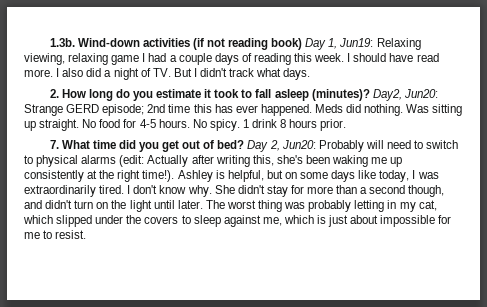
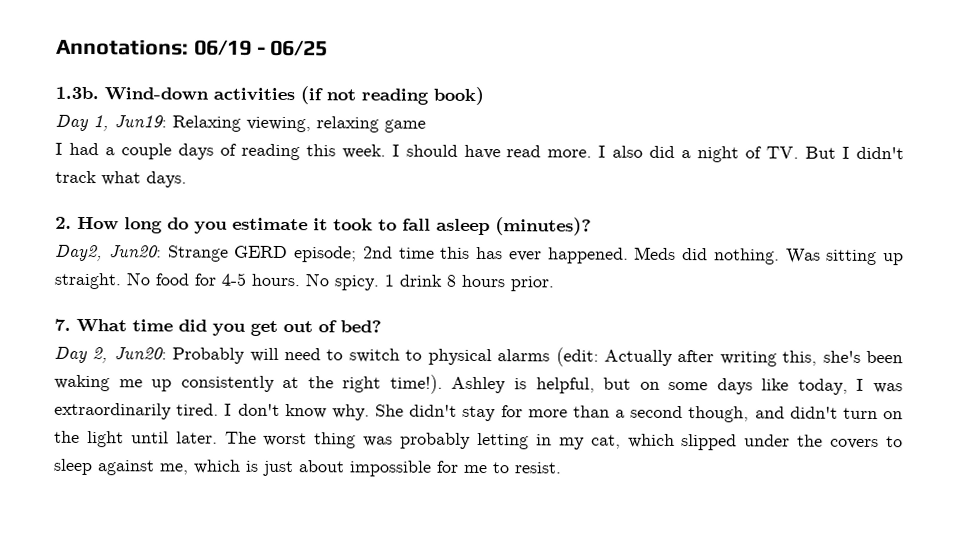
+ Annotations: 06/19 - 06/25
- 1.3b. Wind-down activities (if not reading book) Day 1, Jun19: Relaxing viewing, relaxing game I had a couple days of reading this week.
+ 1.3b. Wind-down activities (if not reading book)
+ Day 1, Jun19: Relaxing viewing, relaxing game
+ I had a couple days of reading this week.
- 2. How long do you estimate it took to fall asleep (minutes)? Day2, Jun20: Strange GERD episode; 2nd time this has ever happened.
+ 2. How long do you estimate it took to fall asleep (minutes)?
+ Day2, Jun20: Strange GERD episode; 2nd time this has ever happened.
- 7. What time did you get out of bed? Day 2, Jun20: Probably will need to switch to physical alarms (edit: Actually after writing this, she's been waking me up consistently at the right time!).
+ 7. What time did you get out of bed?
+ Day 2, Jun20: Probably will need to switch to physical alarms (edit: Actually after writing this, she's been waking me up consistently at the right time!).

